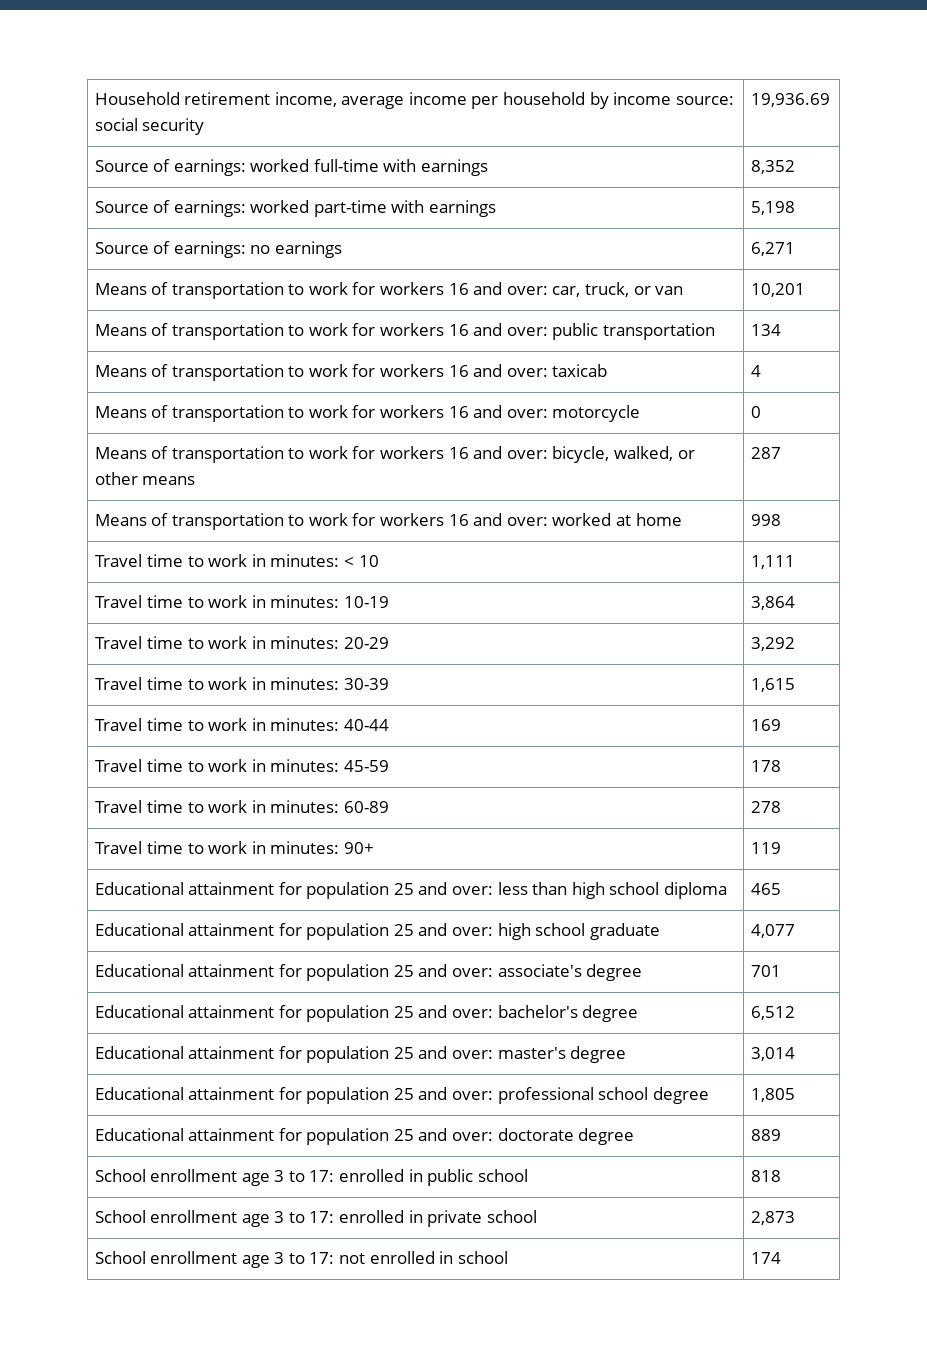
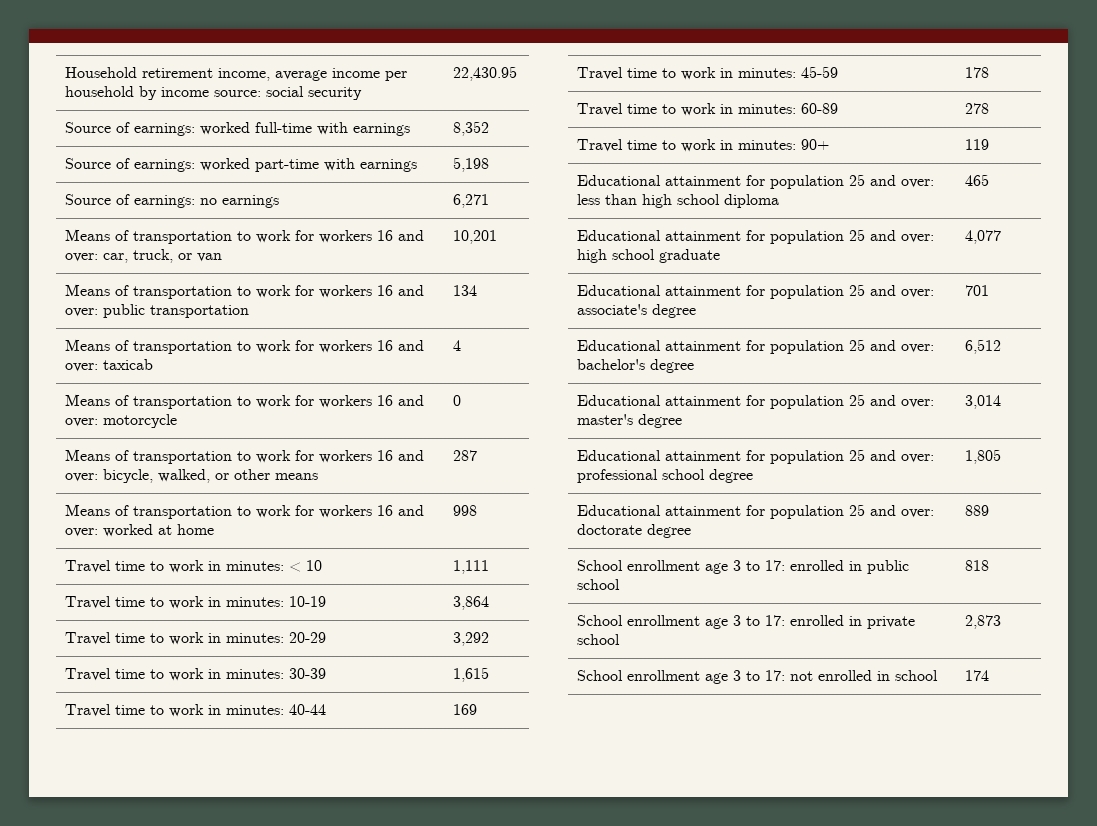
- Household retirement income, average income per household by income source: social security | 19,936.69
+ Household retirement income, average income per household by income source: social security | 22,430.95

